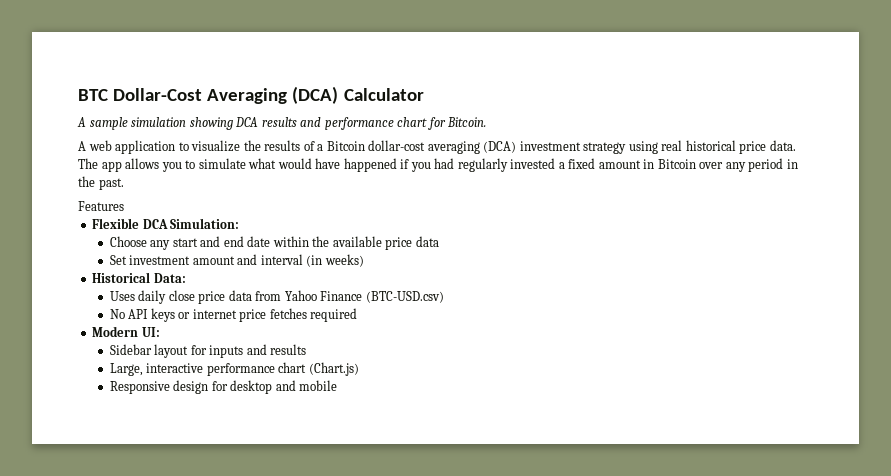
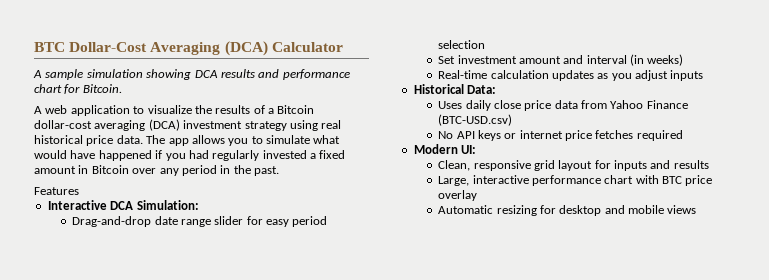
- Flexible DCA Simulation:
+ Interactive DCA Simulation:
- Choose any start and end date within the available price data
+ Drag-and-drop date range slider for easy period selection
+ Real-time calculation updates as you adjust inputs
- Sidebar layout for inputs and results
+ Clean, responsive grid layout for inputs and results
- Large, interactive performance chart (Chart.js)
- Responsive design for desktop and mobile
+ Large, interactive performance chart with BTC price overlay
+ Automatic resizing for desktop and mobile views

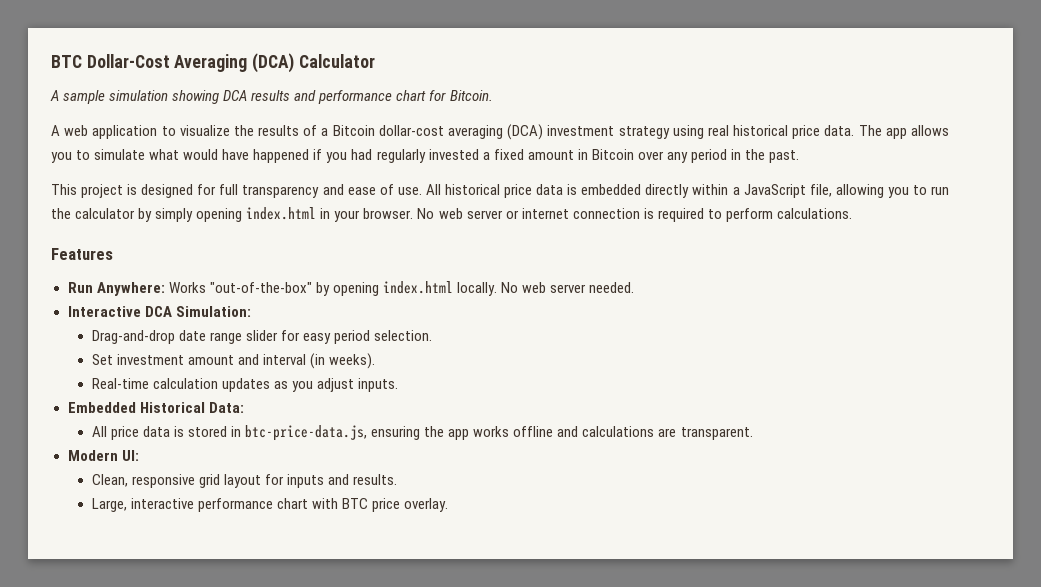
+ This project is designed for full transparency and ease of use. All historical price data is embedded directly within a JavaScript file, allowing you to run the calculator by simply opening index.html in your browser. No web server or internet connection is required to perform calculations.
  Features
+ Run Anywhere: Works "out-of-the-box" by opening index.html locally. No web server needed.
- Drag-and-drop date range slider for easy period selection
+ Drag-and-drop date range slider for easy period selection.
- Set investment amount and interval (in weeks)
+ Set investment amount and interval (in weeks).
- Real-time calculation updates as you adjust inputs
- Historical Data:
+ Real-time calculation updates as you adjust inputs.
+ Embedded Historical Data:
- Uses daily close price data from Yahoo Finance (BTC-USD.csv)
- No API keys or internet price fetches required
+ All price data is stored in btc-price-data.js, ensuring the app works offline and calculations are transparent.
- Clean, responsive grid layout for inputs and results
+ Clean, responsive grid layout for inputs and results.
- Large, interactive performance chart with BTC price overlay
- Automatic resizing for desktop and mobile views
+ Large, interactive performance chart with BTC price overlay.

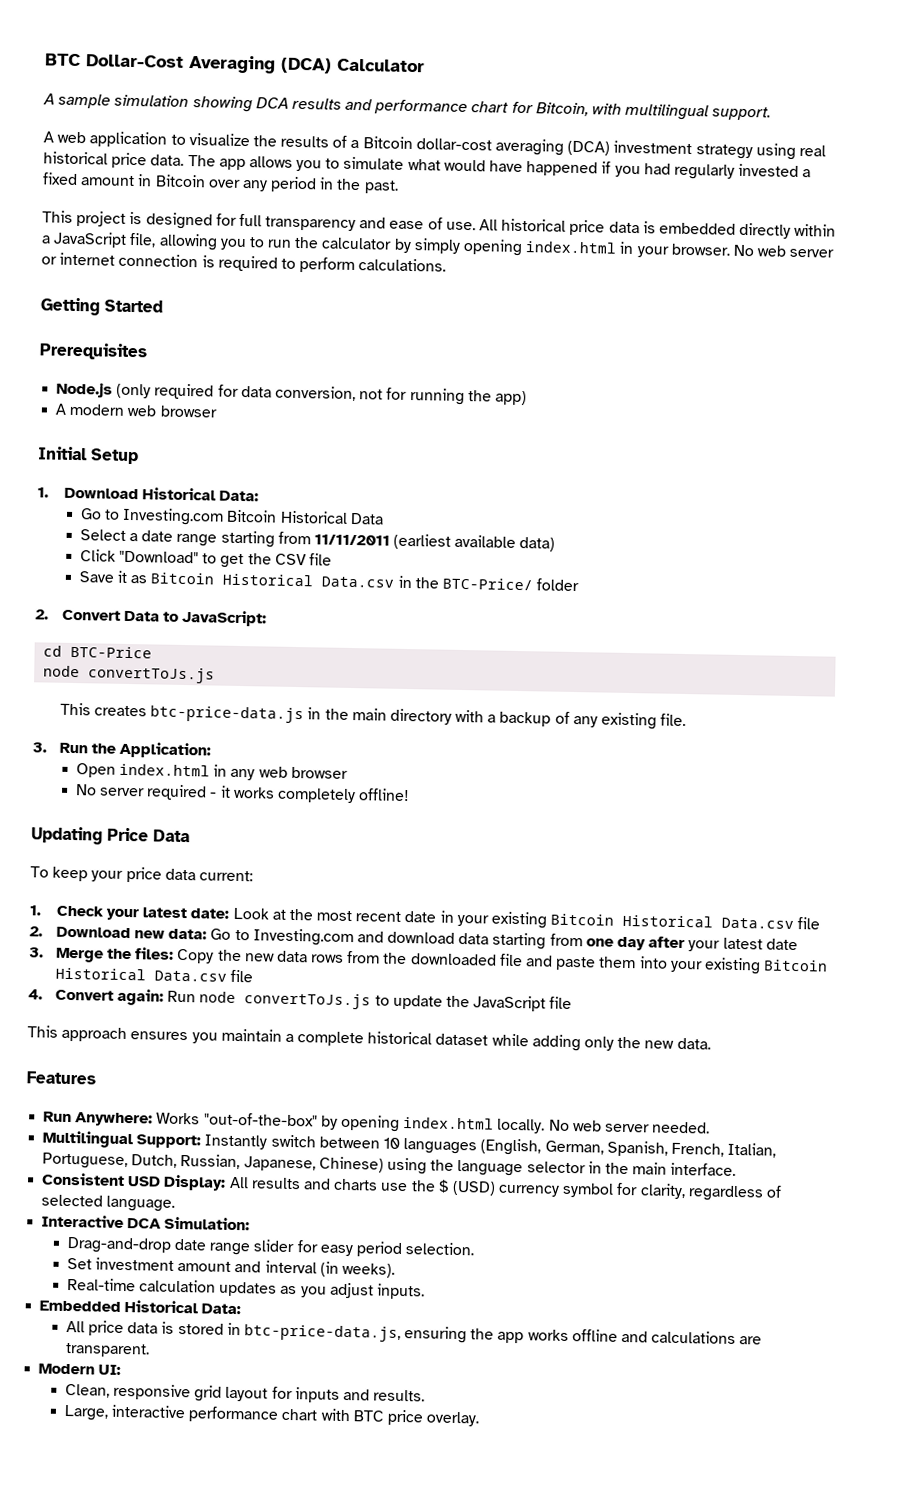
- A sample simulation showing DCA results and performance chart for Bitcoin.
+ A sample simulation showing DCA results and performance chart for Bitcoin, with multilingual support.
+ Getting Started
+ Prerequisites
+ Node.js (only required for data conversion, not for running the app)
+ A modern web browser
+ Initial Setup
+ 1. Download Historical Data:
+ Go to Investing.com Bitcoin Historical Data
+ Select a date range starting from 11/11/2011 (earliest available data)
+ Click "Download" to get the CSV file
+ Save it as Bitcoin Historical Data.csv in the BTC-Price/ folder
+ 2. Convert Data to JavaScript:
+ cd BTC-Price
+ node convertToJs.js
+ This creates btc-price-data.js in the main directory with a backup of any existing file.
+ 3. Run the Application:
+ Open index.html in any web browser
+ No server required - it works completely offline!
+ Updating Price Data
+ To keep your price data current:
+ 1. Check your latest date: Look at the most recent date in your existing Bitcoin Historical Data.csv file
+ 2. Download new data: Go to Investing.com and download data starting from one day after your latest date
+ 3. Merge the files: Copy the new data rows from the downloaded file and paste them into your existing Bitcoin Historical Data.csv file
+ 4. Convert again: Run node convertToJs.js to update the JavaScript file
+ This approach ensures you maintain a complete historical dataset while adding only the new data.
+ Multilingual Support: Instantly switch between 10 languages (English, German, Spanish, French, Italian, Portuguese, Dutch, Russian, Japanese, Chinese) using the language selector in the main interface.
+ Consistent USD Display: All results and charts use the $ (USD) currency symbol for clarity, regardless of selected language.

